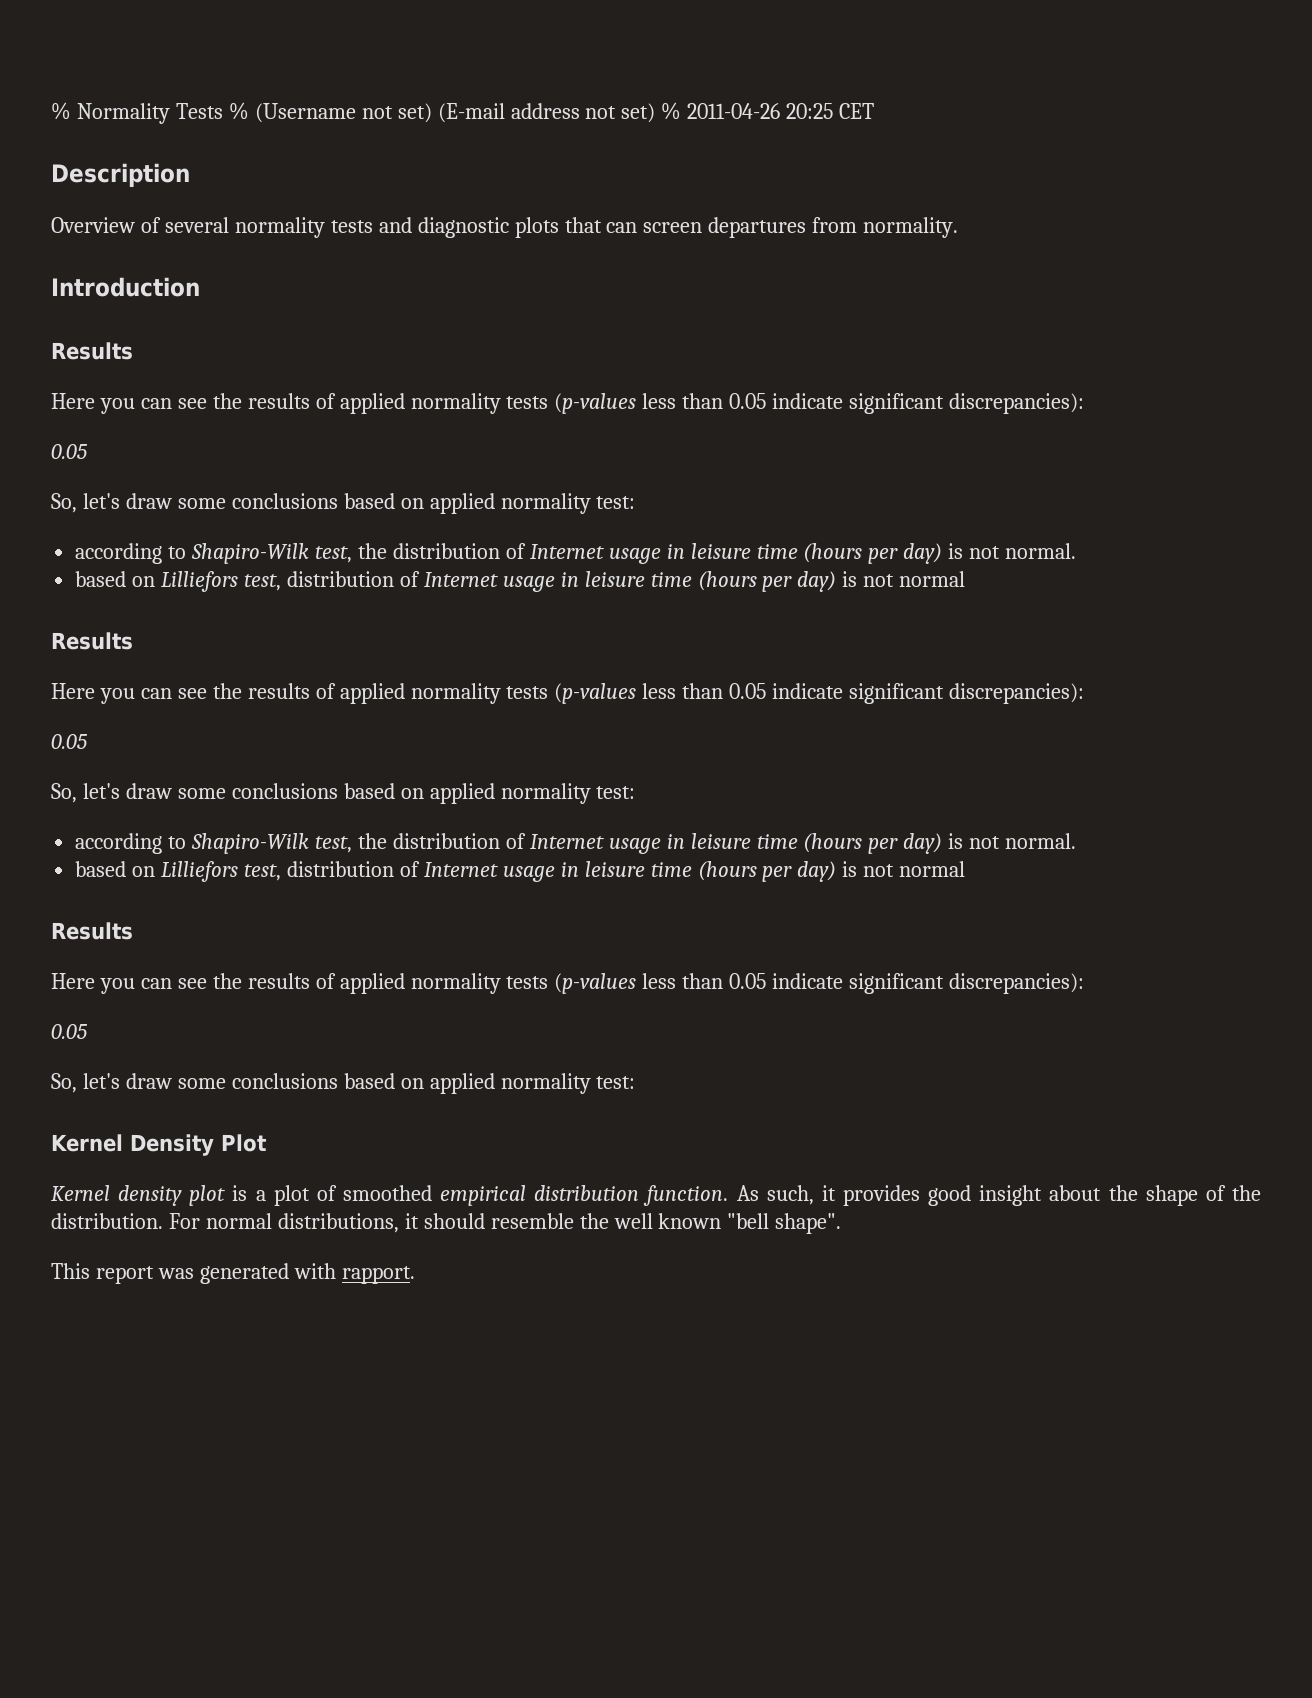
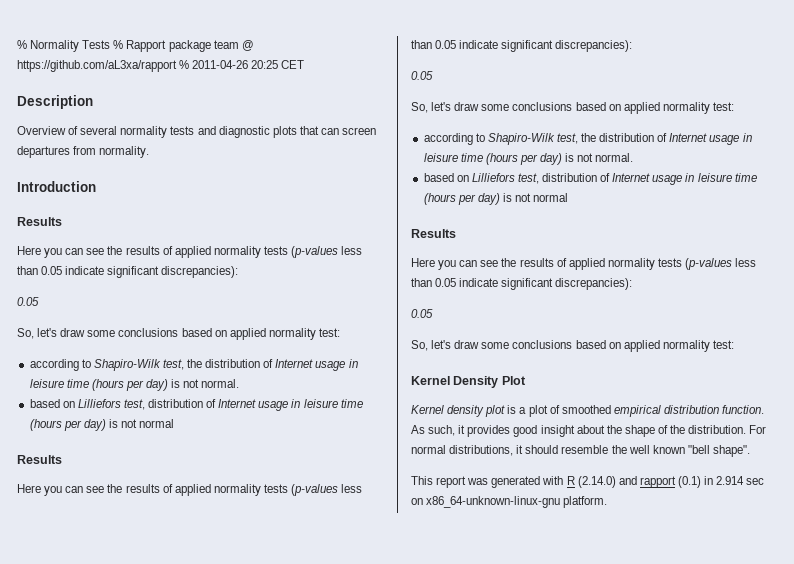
- % Normality Tests % (Username not set) (E-mail address not set) % 2011-04-26 20:25 CET
+ % Normality Tests % Rapport package team @ https://github.com/aL3xa/rapport % 2011-04-26 20:25 CET
- This report was generated with rapport.
+ This report was generated with R (2.14.0) and rapport (0.1) in 2.914 sec on x86_64-unknown-linux-gnu platform.

